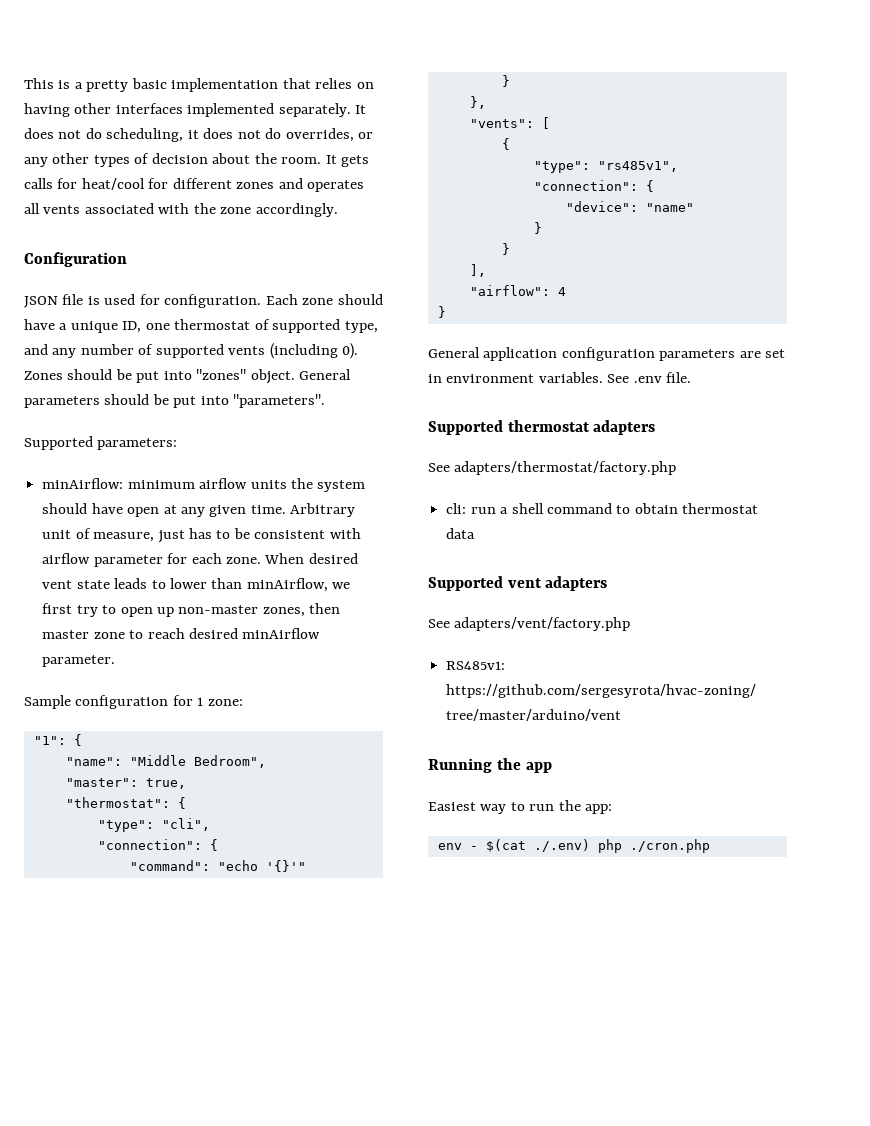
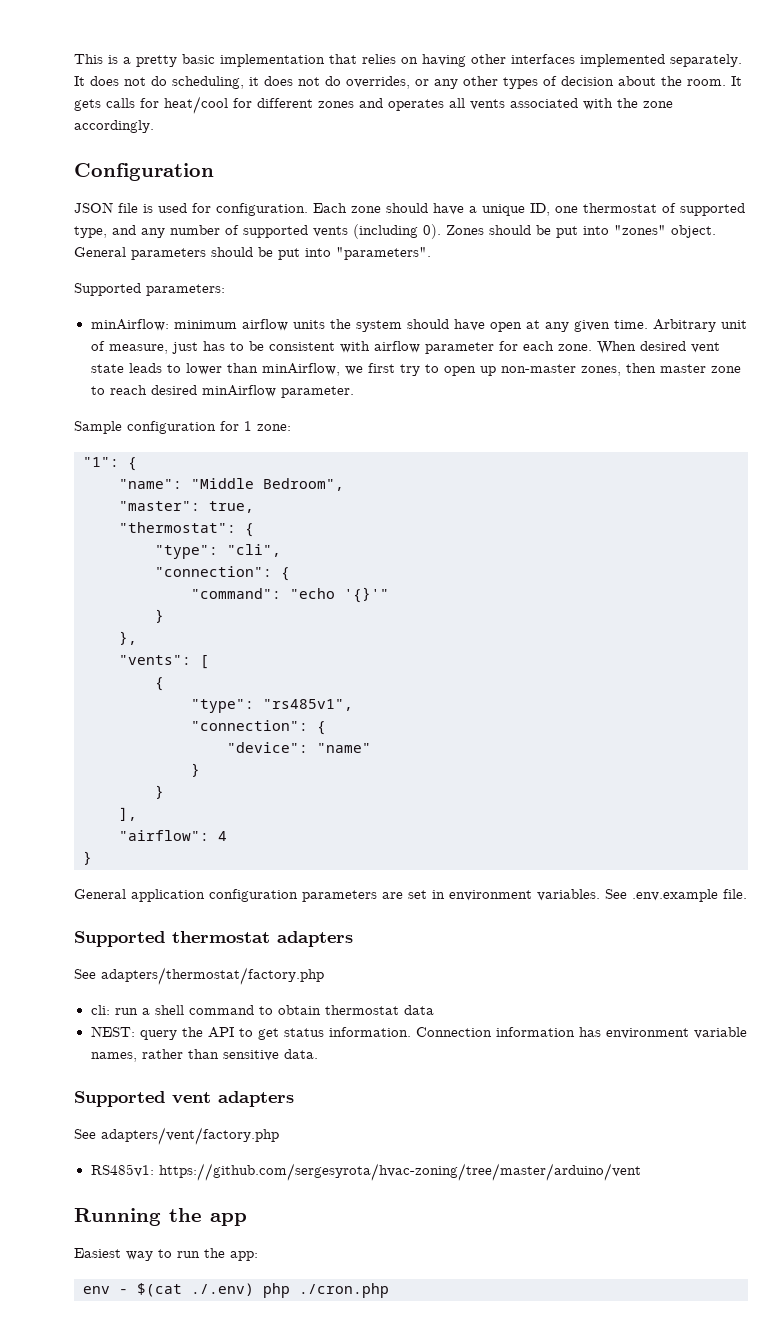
- See .env file.
+ See .env.example file.
+ NEST: query the API to get status information. Connection information has environment variable names, rather than sensitive data.

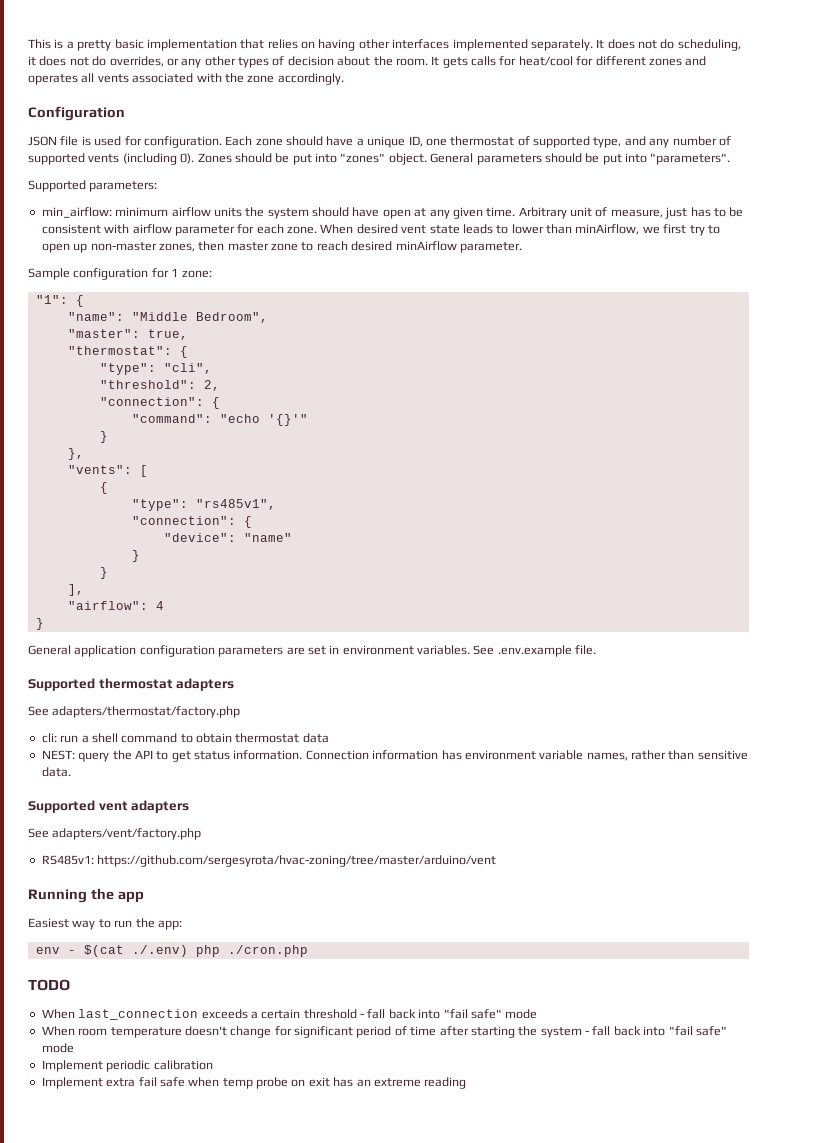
- minAirflow: minimum airflow units the system should have open at any given time.
+ min_airflow: minimum airflow units the system should have open at any given time.
+ "threshold": 2,
+ TODO
+ When last_connection exceeds a certain threshold - fall back into "fail safe" mode
+ When room temperature doesn't change for significant period of time after starting the system - fall back into "fail safe" mode
+ Implement periodic calibration
+ Implement extra fail safe when temp probe on exit has an extreme reading

